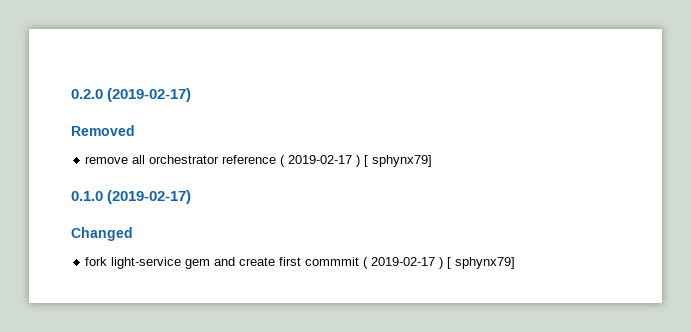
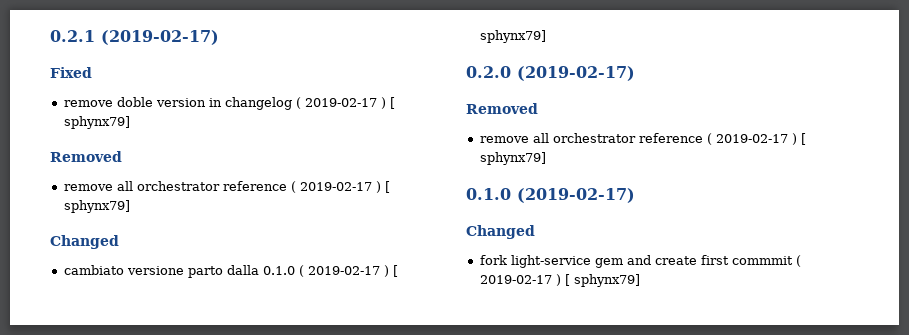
+ 0.2.1 (2019-02-17)
+ Fixed
+ remove doble version in changelog ( 2019-02-17 ) [ sphynx79]
+ Removed
+ remove all orchestrator reference ( 2019-02-17 ) [ sphynx79]
+ Changed
+ cambiato versione parto dalla 0.1.0 ( 2019-02-17 ) [ sphynx79]

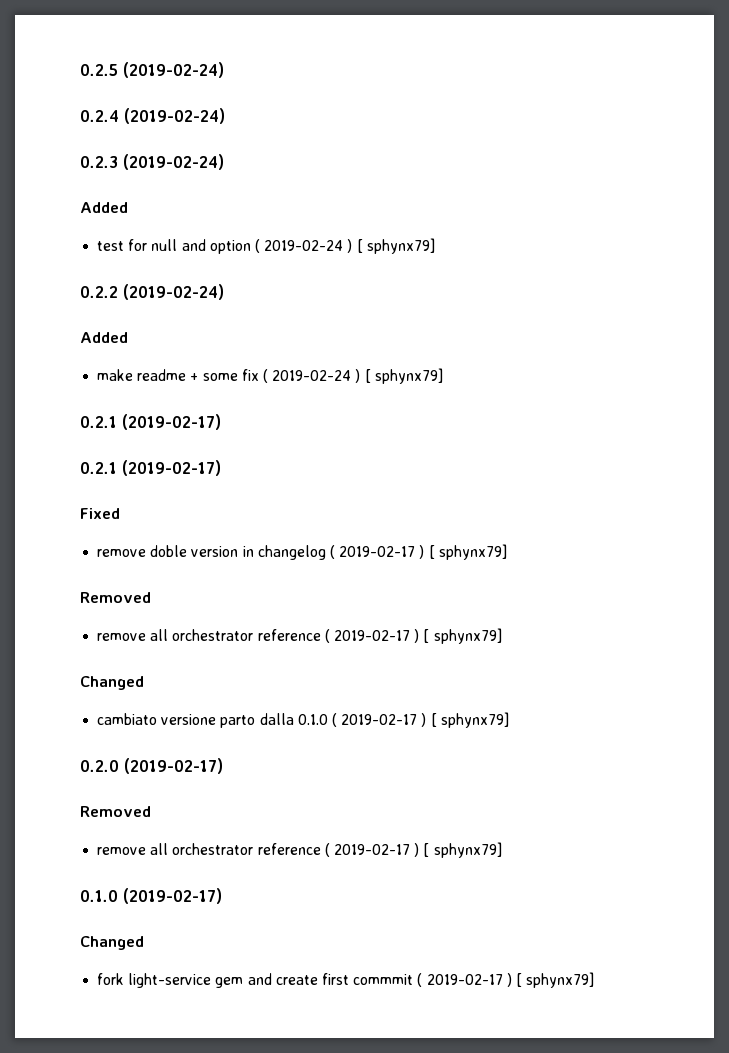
+ 0.2.5 (2019-02-24)
+ 0.2.4 (2019-02-24)
+ 0.2.3 (2019-02-24)
+ Added
+ test for null and option ( 2019-02-24 ) [ sphynx79]
+ 0.2.2 (2019-02-24)
+ Added
+ make readme + some fix ( 2019-02-24 ) [ sphynx79]
+ 0.2.1 (2019-02-17)

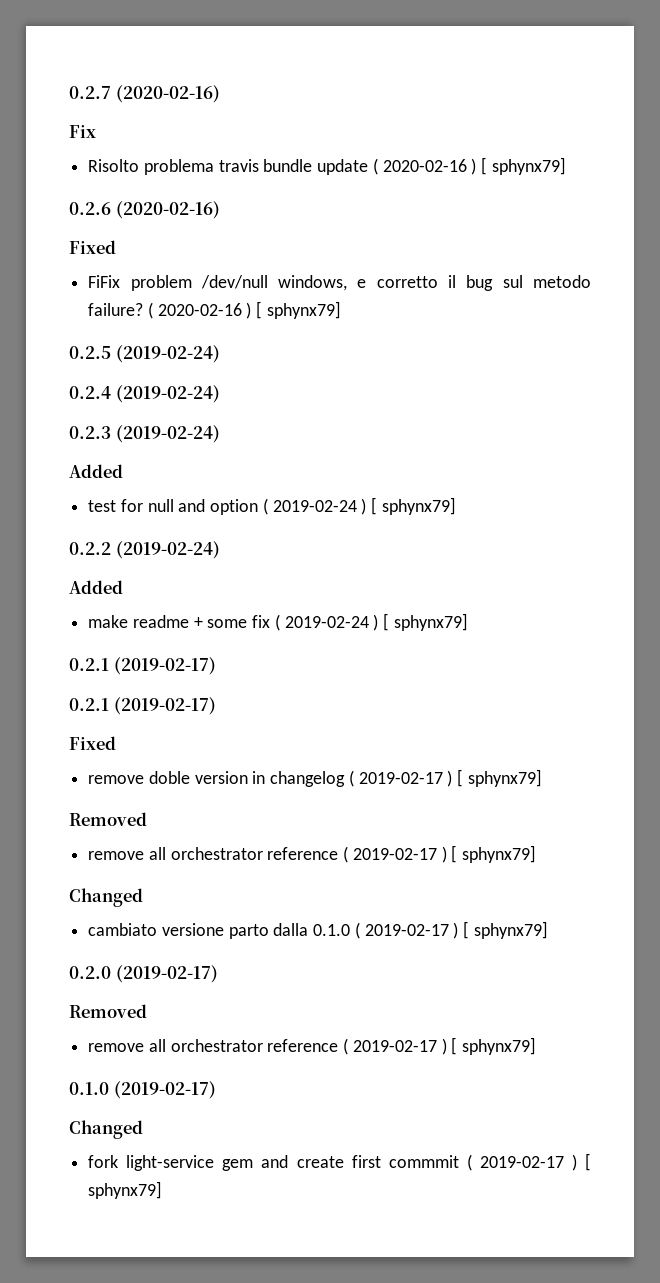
+ 0.2.7 (2020-02-16)
+ Fix
+ Risolto problema travis bundle update ( 2020-02-16 ) [ sphynx79]
+ 0.2.6 (2020-02-16)
+ Fixed
+ FiFix problem /dev/null windows, e corretto il bug sul metodo failure? ( 2020-02-16 ) [ sphynx79]

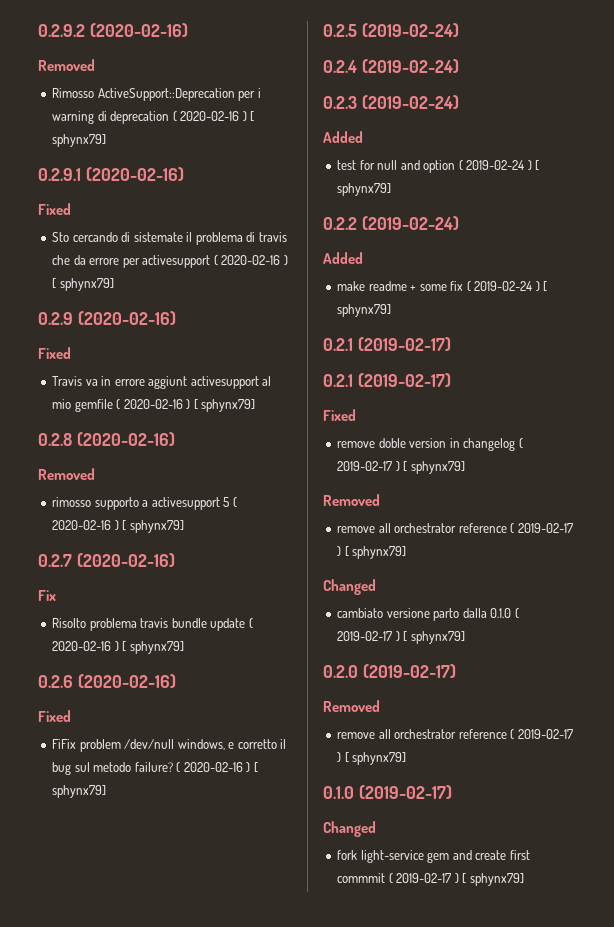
+ 0.2.9.2 (2020-02-16)
+ Removed
+ Rimosso ActiveSupport::Deprecation per i warning di deprecation ( 2020-02-16 ) [ sphynx79]
+ 0.2.9.1 (2020-02-16)
+ Fixed
+ Sto cercando di sistemate il problema di travis che da errore per activesupport ( 2020-02-16 ) [ sphynx79]
+ 0.2.9 (2020-02-16)
+ Fixed
+ Travis va in errore aggiunt activesupport al mio gemfile ( 2020-02-16 ) [ sphynx79]
+ 0.2.8 (2020-02-16)
+ Removed
+ rimosso supporto a activesupport 5 ( 2020-02-16 ) [ sphynx79]

